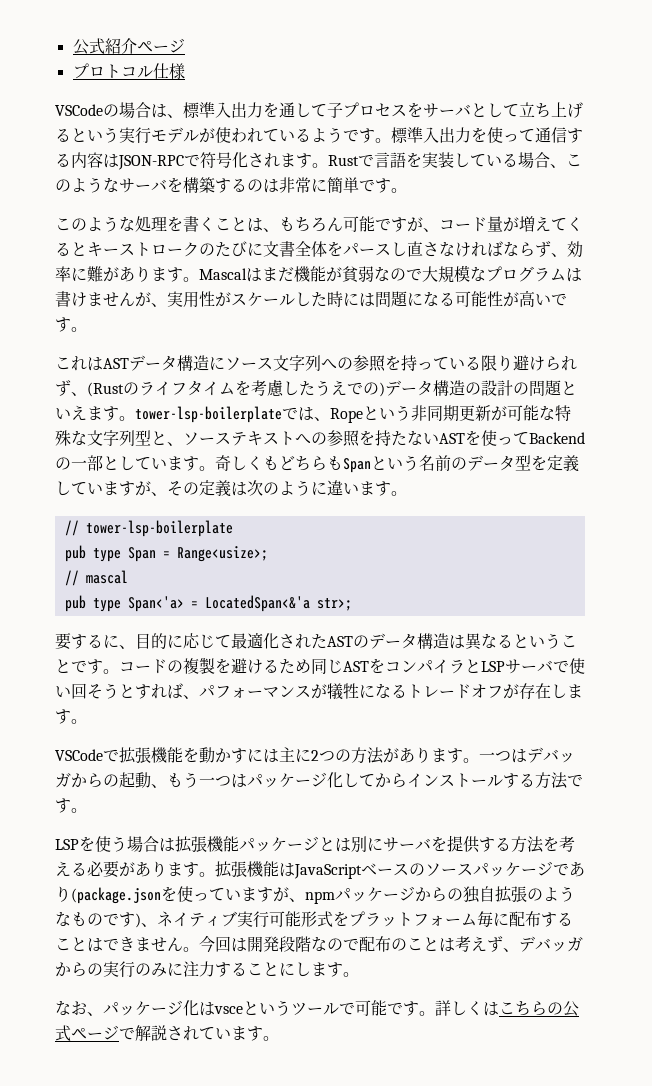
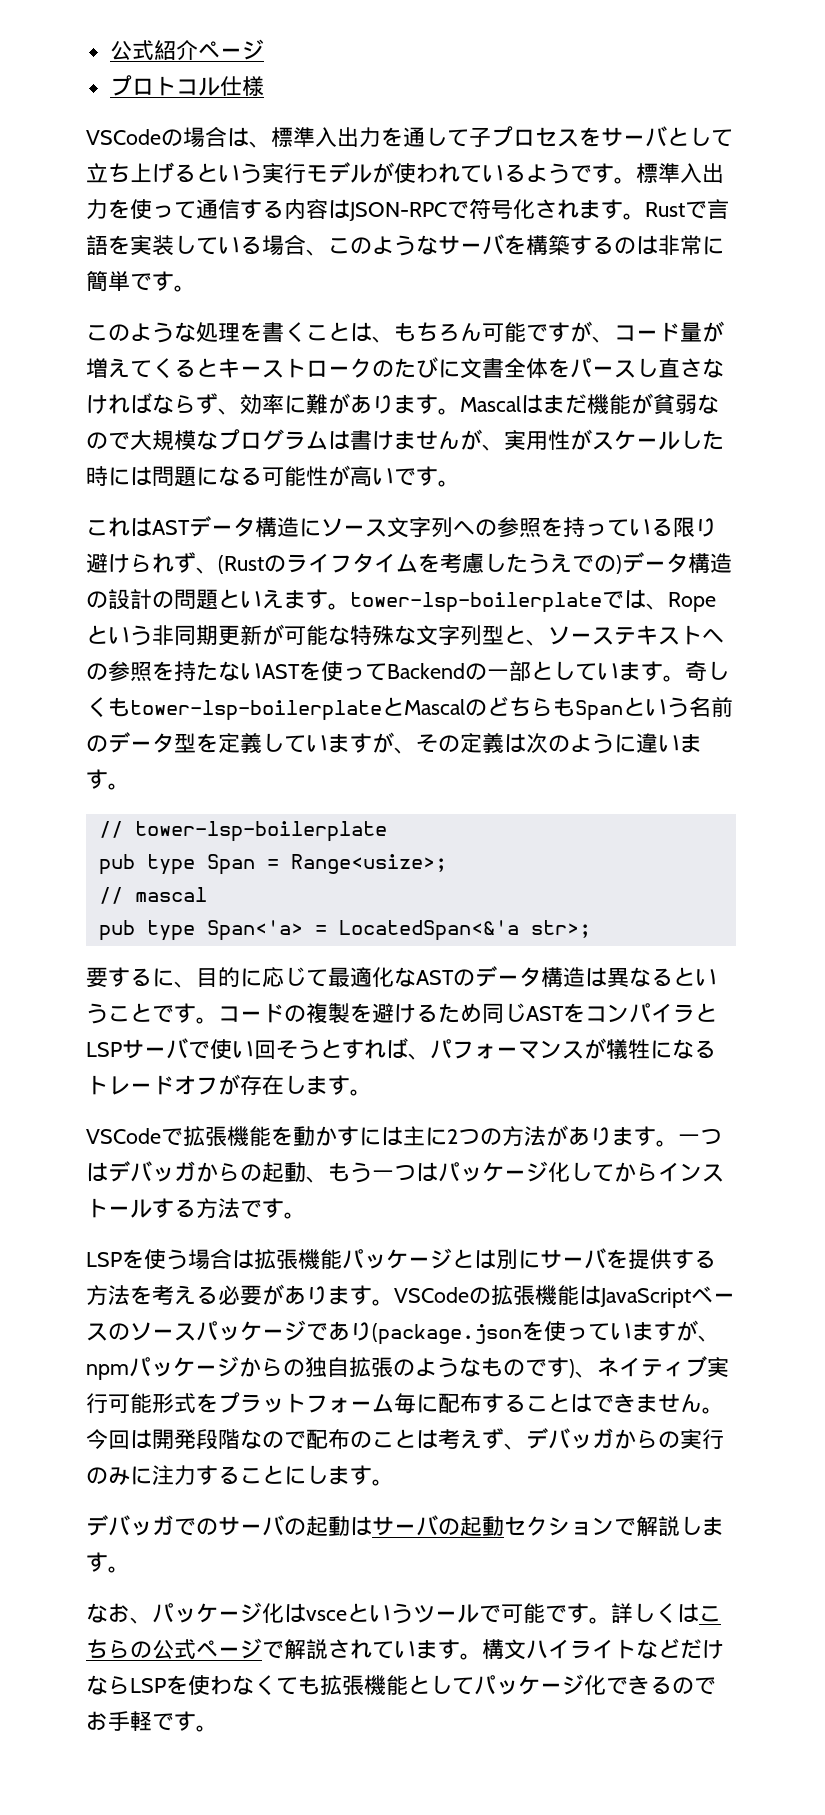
- 奇しくもどちらもSpanという名前のデータ型を定義していますが、その定義は次のように違います。
+ 奇しくもtower-lsp-boilerplateとMascalのどちらもSpanという名前のデータ型を定義していますが、その定義は次のように違います。
- 要するに、目的に応じて最適化されたASTのデータ構造は異なるということです。
+ 要するに、目的に応じて最適化なASTのデータ構造は異なるということです。
- 拡張機能はJavaScriptベースのソースパッケージであり(package.jsonを使っていますが、npmパッケージからの独自拡張のようなものです)、ネイティブ実行可能形式をプラットフォーム毎に配布することはできません。
+ VSCodeの拡張機能はJavaScriptベースのソースパッケージであり(package.jsonを使っていますが、npmパッケージからの独自拡張のようなものです)、ネイティブ実行可能形式をプラットフォーム毎に配布することはできません。
+ デバッガでのサーバの起動はサーバの起動セクションで解説します。
+ 構文ハイライトなどだけならLSPを使わなくても拡張機能としてパッケージ化できるのでお手軽です。

